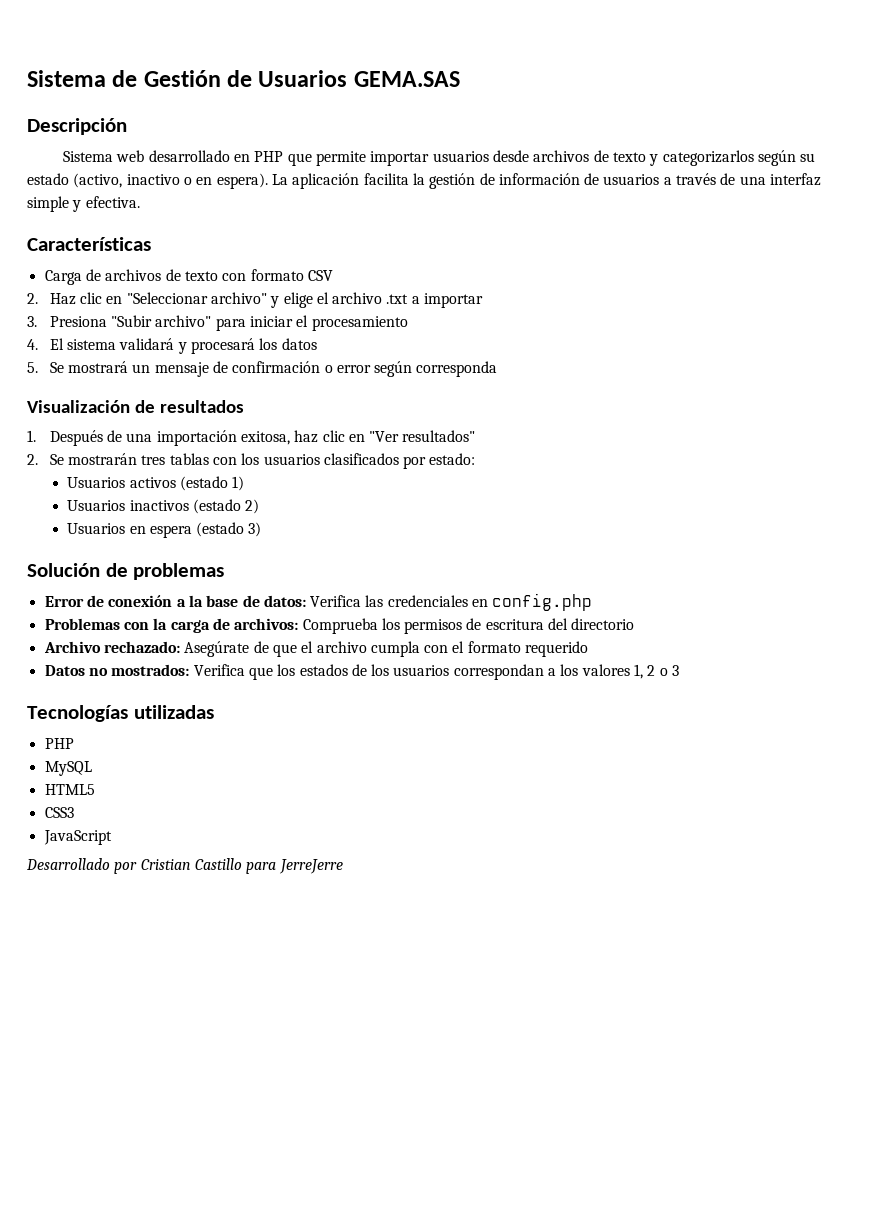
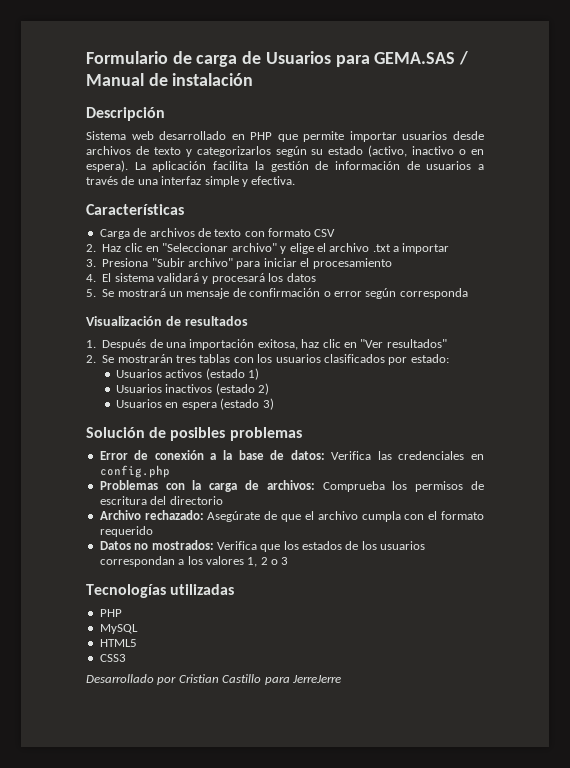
- Sistema de Gestión de Usuarios GEMA.SAS
+ Formulario de carga de Usuarios para GEMA.SAS / Manual de instalación
- Solución de problemas
+ Solución de posibles problemas
- JavaScript

